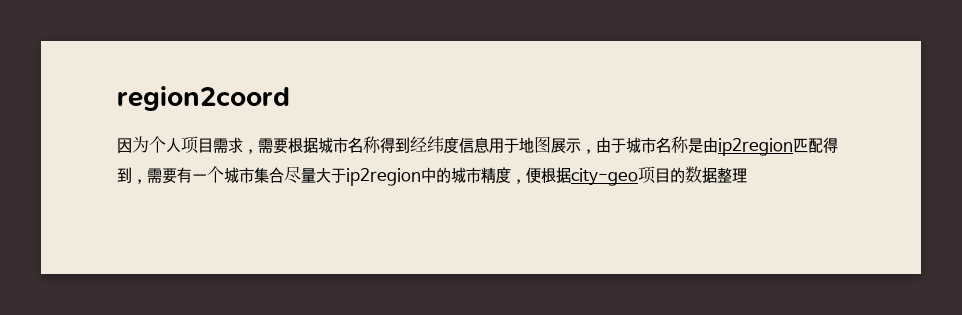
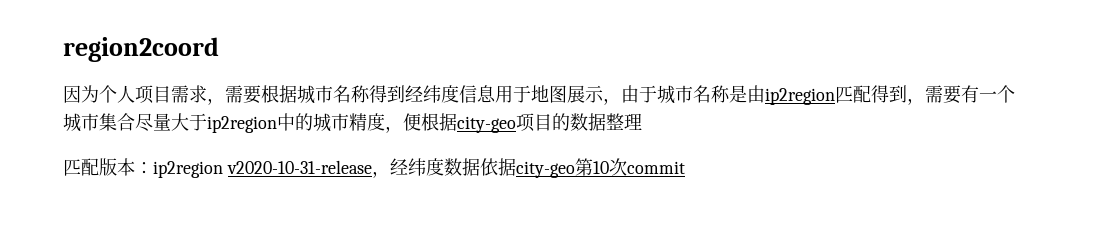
+ 匹配版本：ip2region v2020-10-31-release，经纬度数据依据city-geo第10次commit

